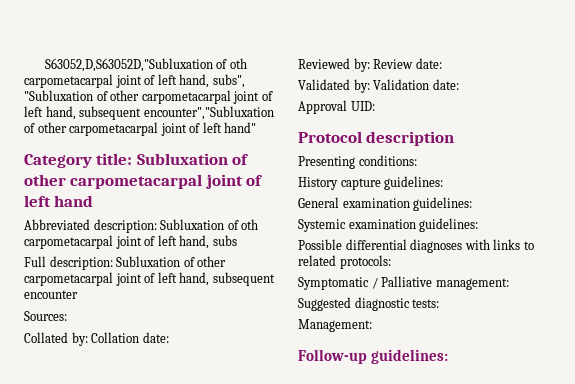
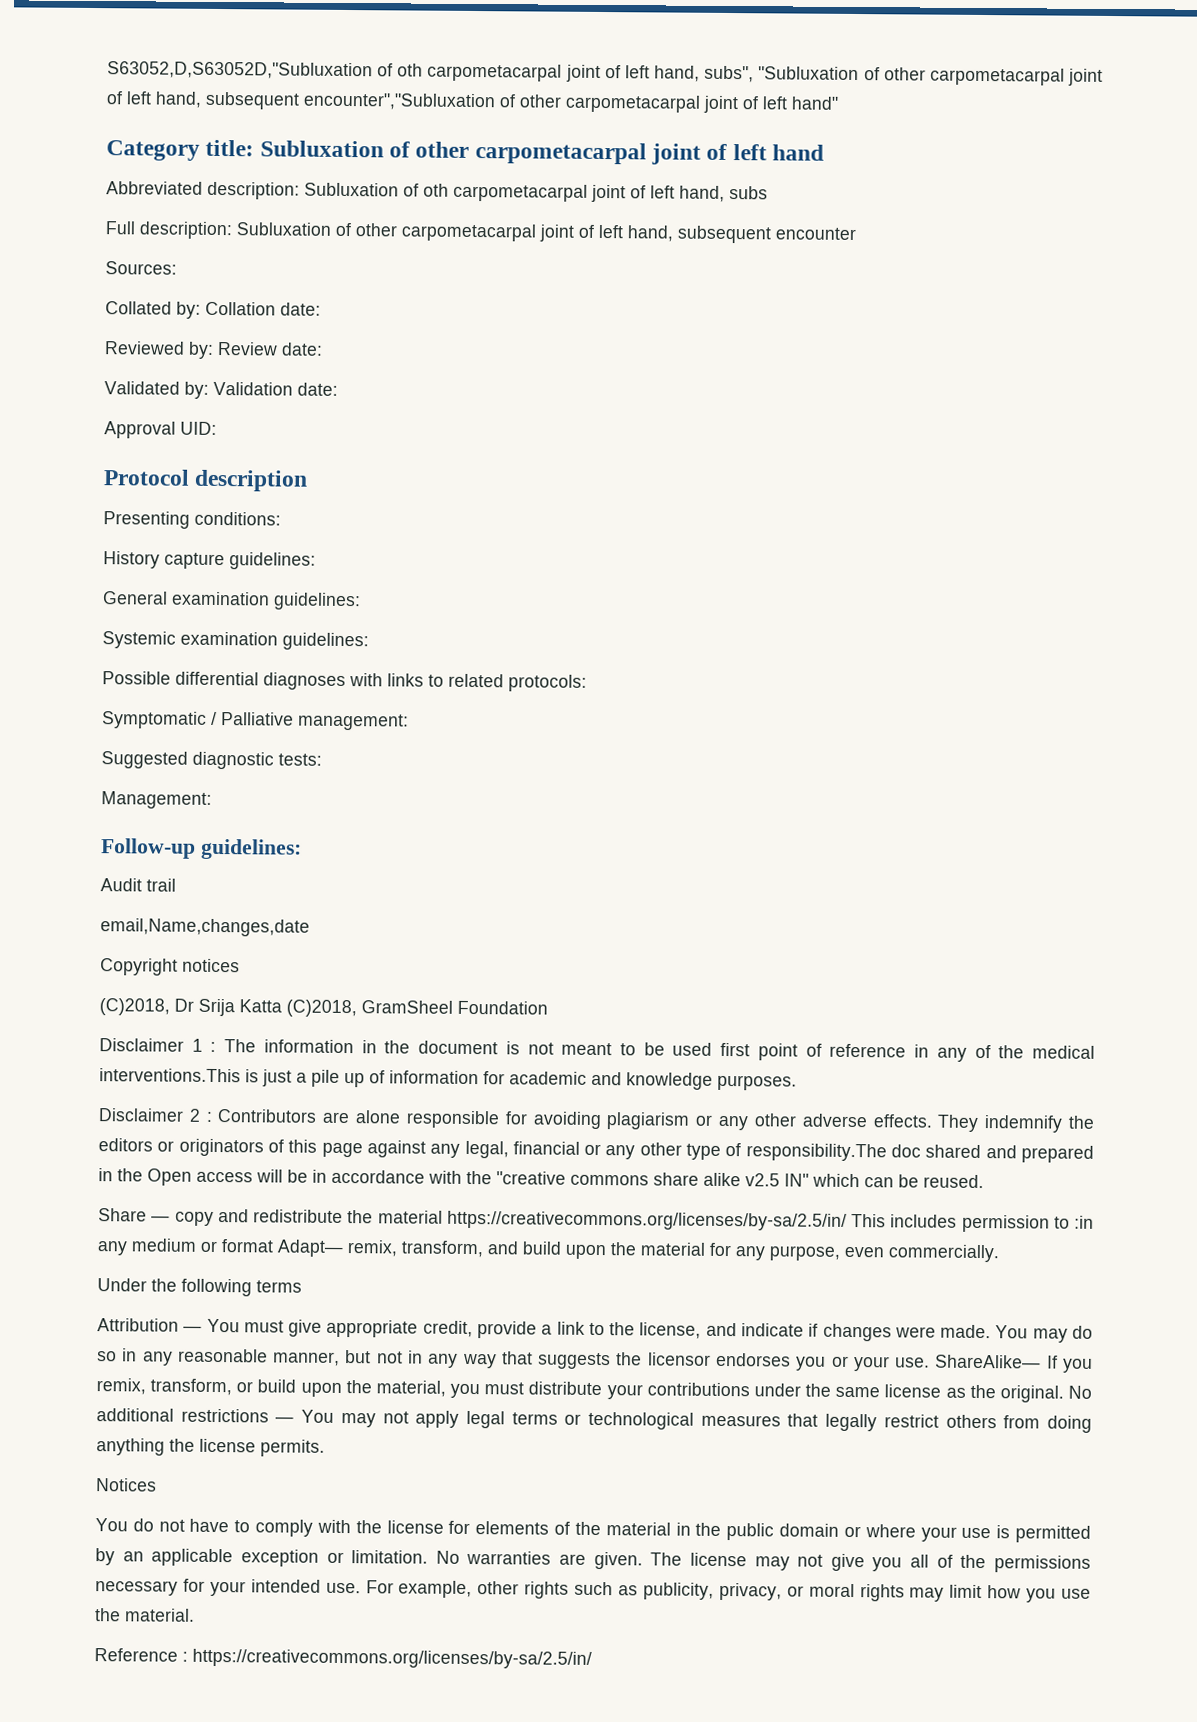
+ Audit trail
+ email,Name,changes,date
+ Copyright notices
+ (C)2018, Dr Srija Katta (C)2018, GramSheel Foundation
+ Disclaimer 1 : The information in the document is not meant to be used first point of reference in any of the medical interventions.This is just a pile up of information for academic and knowledge purposes.
+ Disclaimer 2 : Contributors are alone responsible for avoiding plagiarism or any other adverse effects. They indemnify the editors or originators of this page against any legal, financial or any other type of responsibility.The doc shared and prepared in the Open access will be in accordance with the "creative commons share alike v2.5 IN" which can be reused.
+ Share — copy and redistribute the material https://creativecommons.org/licenses/by-sa/2.5/in/ This includes permission to :in any medium or format Adapt— remix, transform, and build upon the material for any purpose, even commercially.
+ Under the following terms
+ Attribution — You must give appropriate credit, provide a link to the license, and indicate if changes were made. You may do so in any reasonable manner, but not in any way that suggests the licensor endorses you or your use. ShareAlike— If you remix, transform, or build upon the material, you must distribute your contributions under the same license as the original. No additional restrictions — You may not apply legal terms or technological measures that legally restrict others from doing anything the license permits.
+ Notices
+ You do not have to comply with the license for elements of the material in the public domain or where your use is permitted by an applicable exception or limitation. No warranties are given. The license may not give you all of the permissions necessary for your intended use. For example, other rights such as publicity, privacy, or moral rights may limit how you use the material.
+ Reference : https://creativecommons.org/licenses/by-sa/2.5/in/

